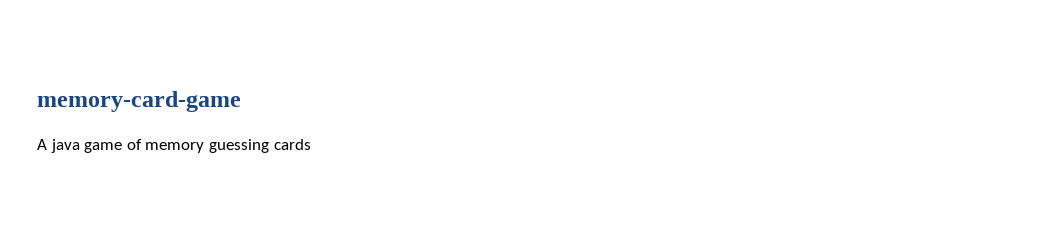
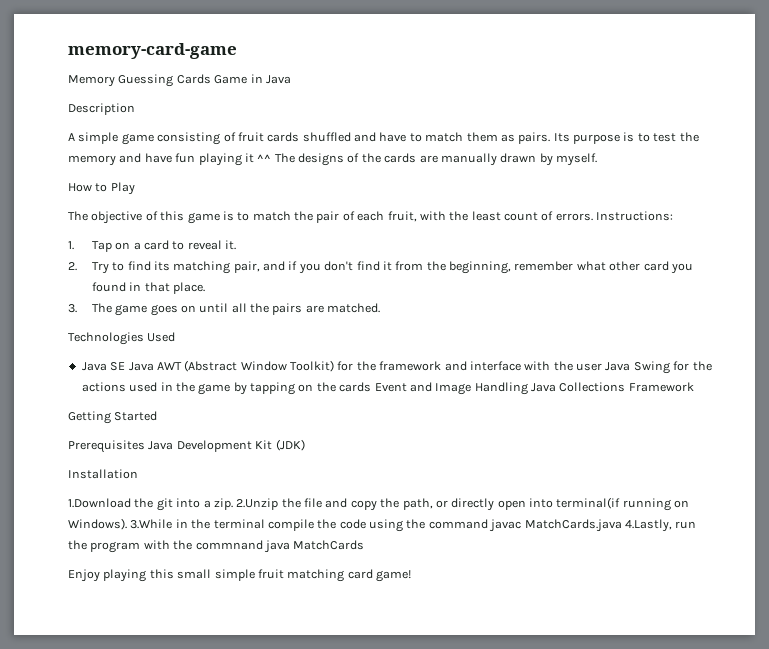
- A java game of memory guessing cards
+ Memory Guessing Cards Game in Java
+ Description
+ A simple game consisting of fruit cards shuffled and have to match them as pairs. Its purpose is to test the memory and have fun playing it ^^ The designs of the cards are manually drawn by myself.
+ How to Play
+ The objective of this game is to match the pair of each fruit, with the least count of errors. Instructions:
+ 1. Tap on a card to reveal it.
+ 2. Try to find its matching pair, and if you don't find it from the beginning, remember what other card you found in that place.
+ 3. The game goes on until all the pairs are matched.
+ Technologies Used
+ Java SE Java AWT (Abstract Window Toolkit) for the framework and interface with the user Java Swing for the actions used in the game by tapping on the cards Event and Image Handling Java Collections Framework
+ Getting Started
+ Prerequisites Java Development Kit (JDK)
+ Installation
+ 1.Download the git into a zip. 2.Unzip the file and copy the path, or directly open into terminal(if running on Windows). 3.While in the terminal compile the code using the command javac MatchCards.java 4.Lastly, run the program with the commnand java MatchCards
+ Enjoy playing this small simple fruit matching card game!

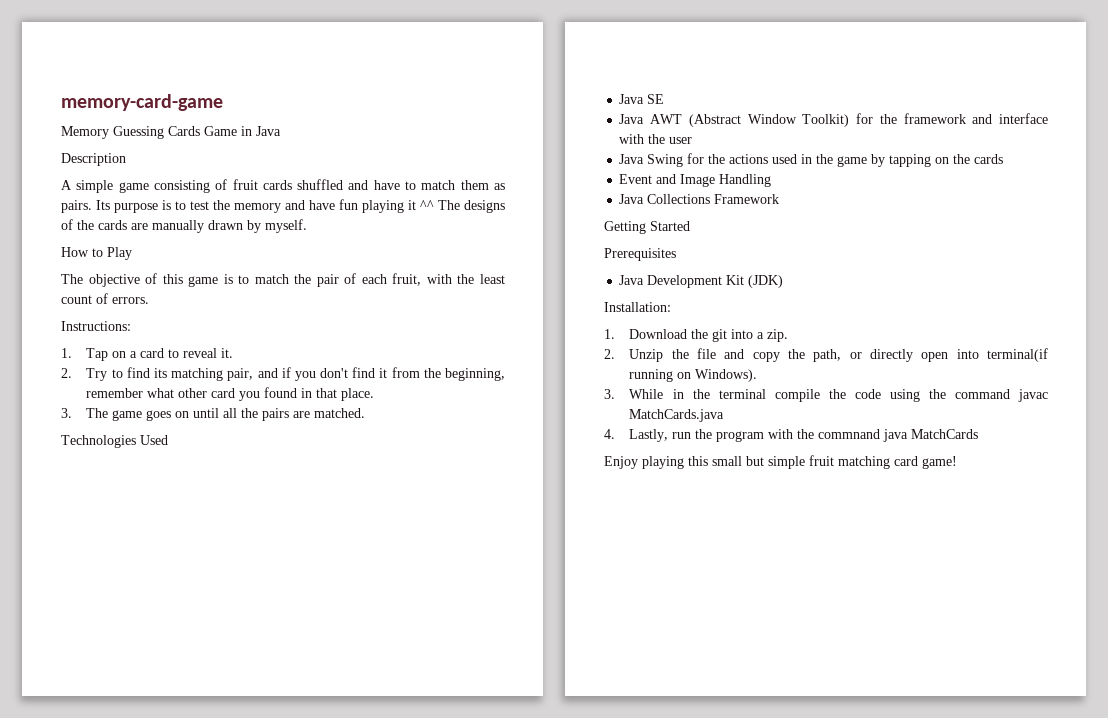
- The objective of this game is to match the pair of each fruit, with the least count of errors. Instructions:
+ The objective of this game is to match the pair of each fruit, with the least count of errors.
+ Instructions:
- Java SE Java AWT (Abstract Window Toolkit) for the framework and interface with the user Java Swing for the actions used in the game by tapping on the cards Event and Image Handling Java Collections Framework
+ Java SE
+ Java AWT (Abstract Window Toolkit) for the framework and interface with the user
+ Java Swing for the actions used in the game by tapping on the cards
+ Event and Image Handling
+ Java Collections Framework
- Prerequisites Java Development Kit (JDK)
+ Prerequisites
+ Java Development Kit (JDK)
- Installation
- 1.Download the git into a zip. 2.Unzip the file and copy the path, or directly open into terminal(if running on Windows). 3.While in the terminal compile the code using the command javac MatchCards.java 4.Lastly, run the program with the commnand java MatchCards
+ Installation:
+ 1. Download the git into a zip.
+ 2. Unzip the file and copy the path, or directly open into terminal(if running on Windows).
+ 3. While in the terminal compile the code using the command javac MatchCards.java
+ 4. Lastly, run the program with the commnand java MatchCards
- Enjoy playing this small simple fruit matching card game!
+ Enjoy playing this small but simple fruit matching card game!

